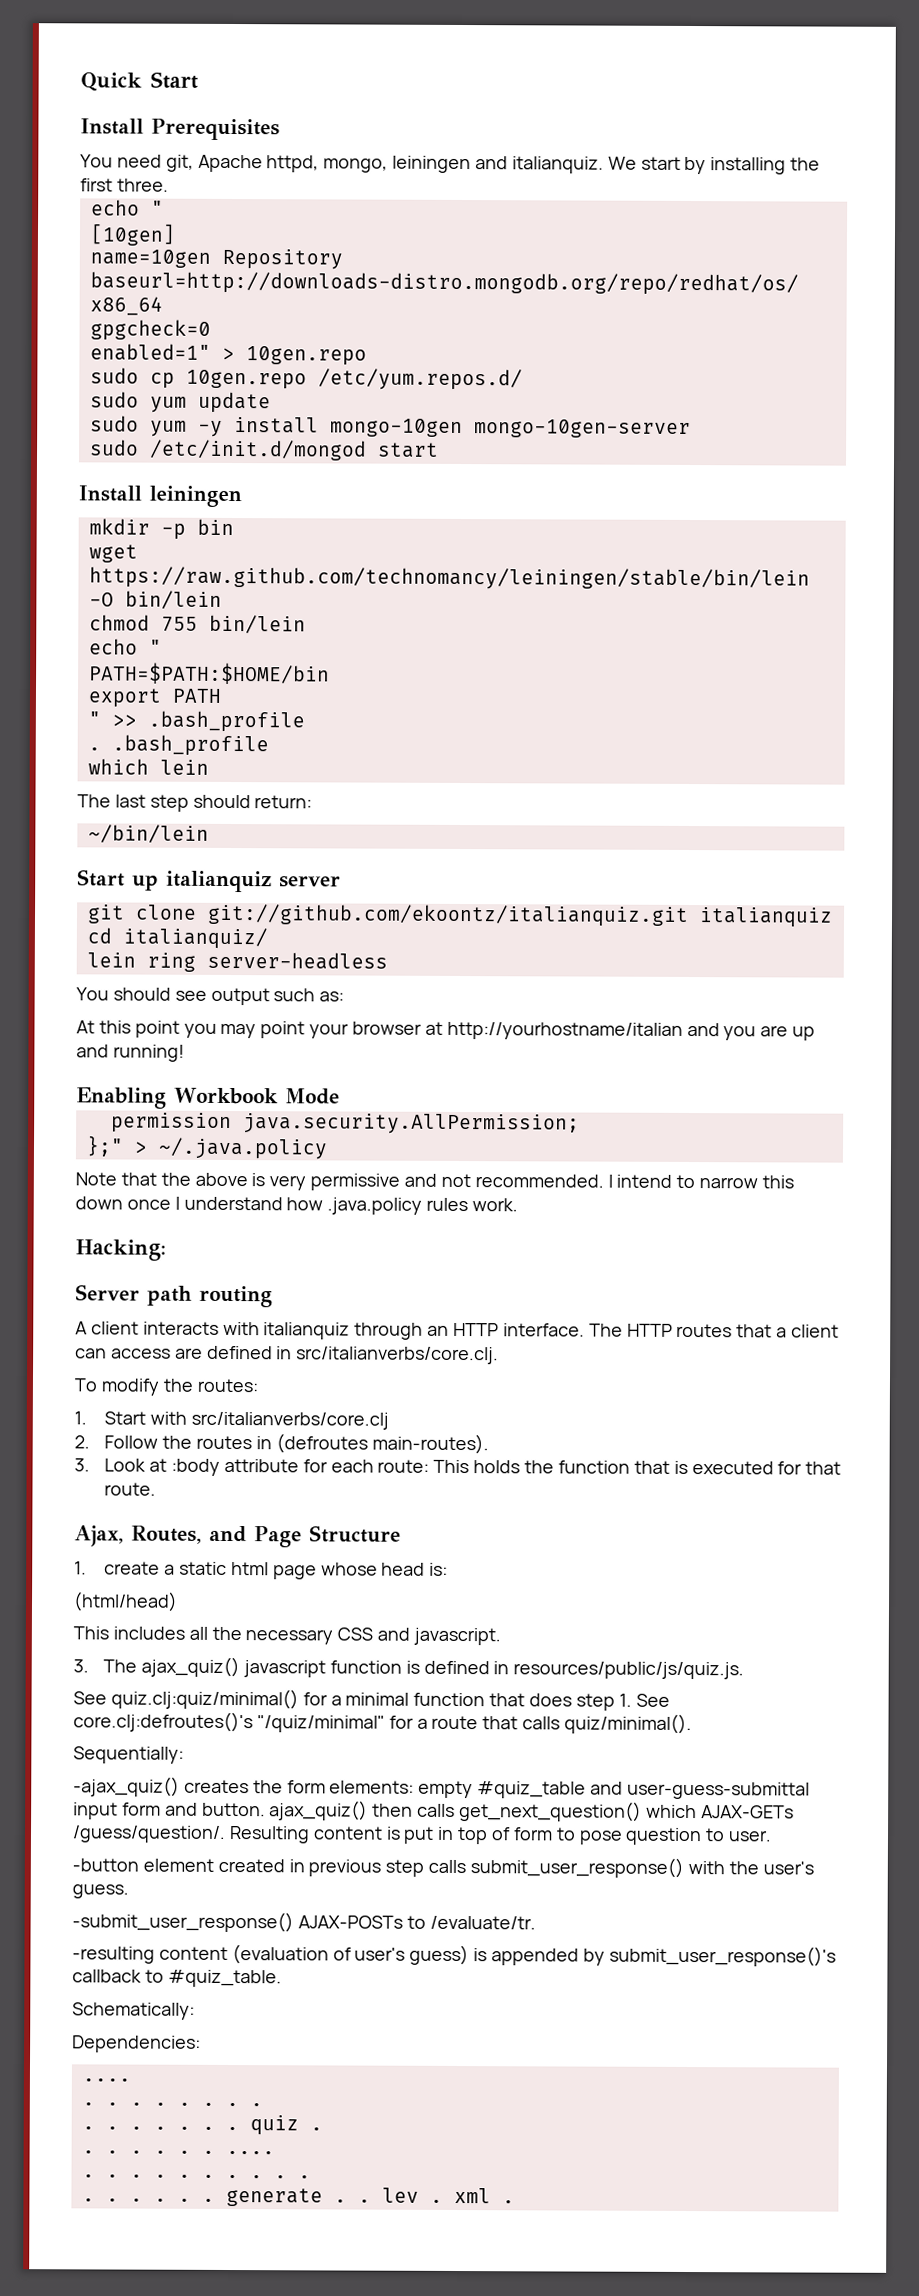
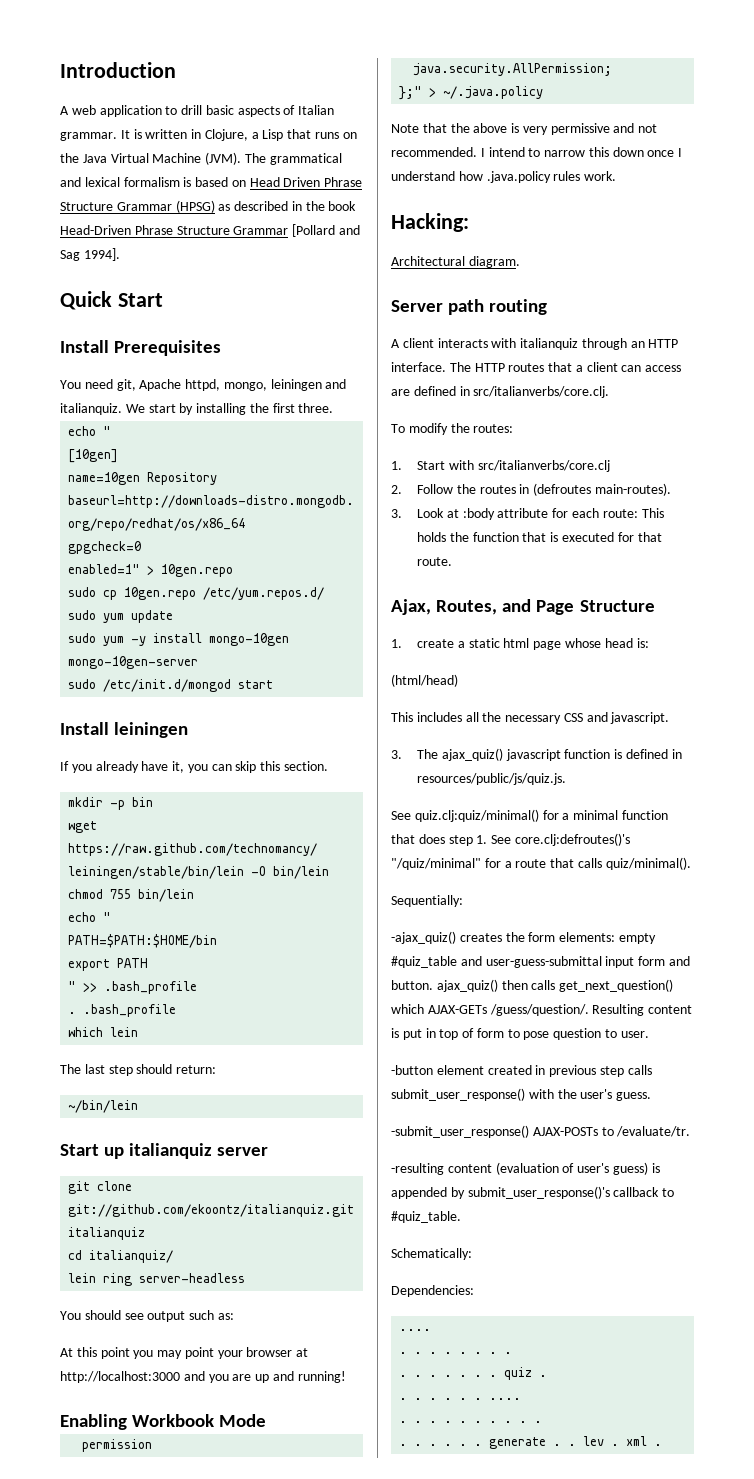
+ Introduction
+ A web application to drill basic aspects of Italian grammar. It is written in Clojure, a Lisp that runs on the Java Virtual Machine (JVM). The grammatical and lexical formalism is based on Head Driven Phrase Structure Grammar (HPSG) as described in the book Head-Driven Phrase Structure Grammar [Pollard and Sag 1994].
+ If you already have it, you can skip this section.
- At this point you may point your browser at http://yourhostname/italian and you are up and running!
+ At this point you may point your browser at http://localhost:3000 and you are up and running!
+ Architectural diagram.

